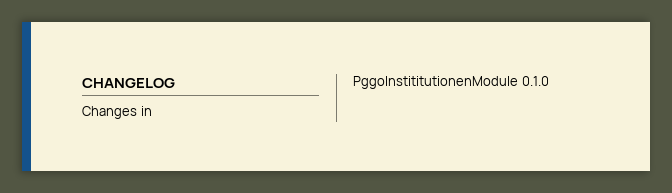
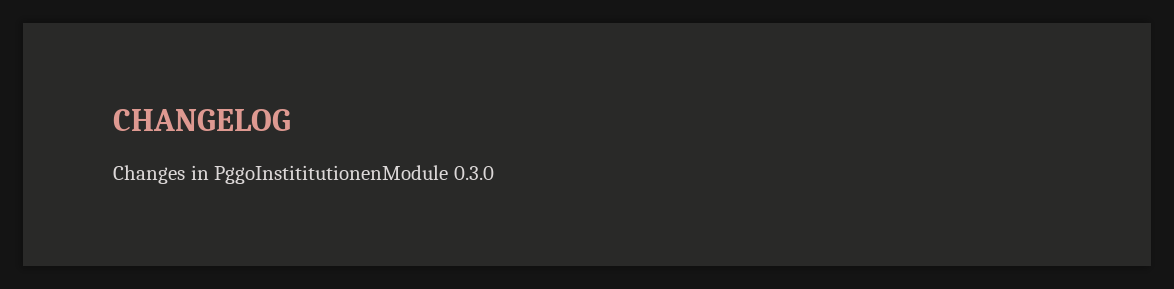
- Changes in PggoInstititutionenModule 0.1.0
+ Changes in PggoInstititutionenModule 0.3.0

